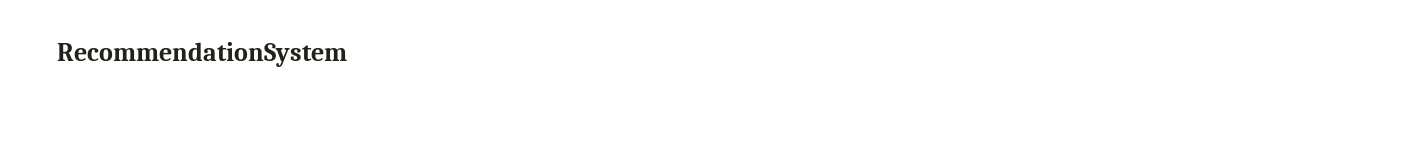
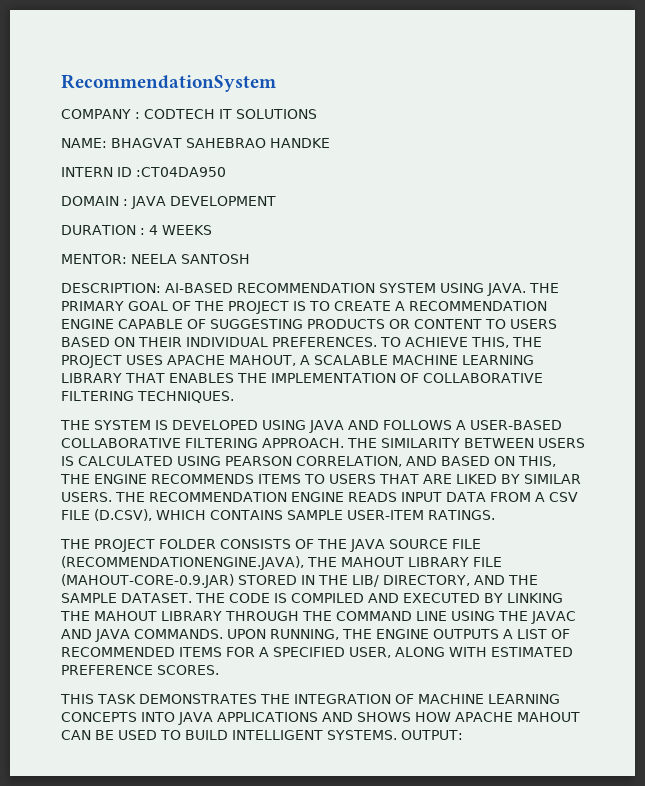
+ COMPANY : CODTECH IT SOLUTIONS
+ NAME: BHAGVAT SAHEBRAO HANDKE
+ INTERN ID :CT04DA950
+ DOMAIN : JAVA DEVELOPMENT
+ DURATION : 4 WEEKS
+ MENTOR: NEELA SANTOSH
+ DESCRIPTION: AI-BASED RECOMMENDATION SYSTEM USING JAVA. THE PRIMARY GOAL OF THE PROJECT IS TO CREATE A RECOMMENDATION ENGINE CAPABLE OF SUGGESTING PRODUCTS OR CONTENT TO USERS BASED ON THEIR INDIVIDUAL PREFERENCES. TO ACHIEVE THIS, THE PROJECT USES APACHE MAHOUT, A SCALABLE MACHINE LEARNING LIBRARY THAT ENABLES THE IMPLEMENTATION OF COLLABORATIVE FILTERING TECHNIQUES.
+ THE SYSTEM IS DEVELOPED USING JAVA AND FOLLOWS A USER-BASED COLLABORATIVE FILTERING APPROACH. THE SIMILARITY BETWEEN USERS IS CALCULATED USING PEARSON CORRELATION, AND BASED ON THIS, THE ENGINE RECOMMENDS ITEMS TO USERS THAT ARE LIKED BY SIMILAR USERS. THE RECOMMENDATION ENGINE READS INPUT DATA FROM A CSV FILE (D.CSV), WHICH CONTAINS SAMPLE USER-ITEM RATINGS.
+ THE PROJECT FOLDER CONSISTS OF THE JAVA SOURCE FILE (RECOMMENDATIONENGINE.JAVA), THE MAHOUT LIBRARY FILE (MAHOUT-CORE-0.9.JAR) STORED IN THE LIB/ DIRECTORY, AND THE SAMPLE DATASET. THE CODE IS COMPILED AND EXECUTED BY LINKING THE MAHOUT LIBRARY THROUGH THE COMMAND LINE USING THE JAVAC AND JAVA COMMANDS. UPON RUNNING, THE ENGINE OUTPUTS A LIST OF RECOMMENDED ITEMS FOR A SPECIFIED USER, ALONG WITH ESTIMATED PREFERENCE SCORES.
+ THIS TASK DEMONSTRATES THE INTEGRATION OF MACHINE LEARNING CONCEPTS INTO JAVA APPLICATIONS AND SHOWS HOW APACHE MAHOUT CAN BE USED TO BUILD INTELLIGENT SYSTEMS. OUTPUT:

